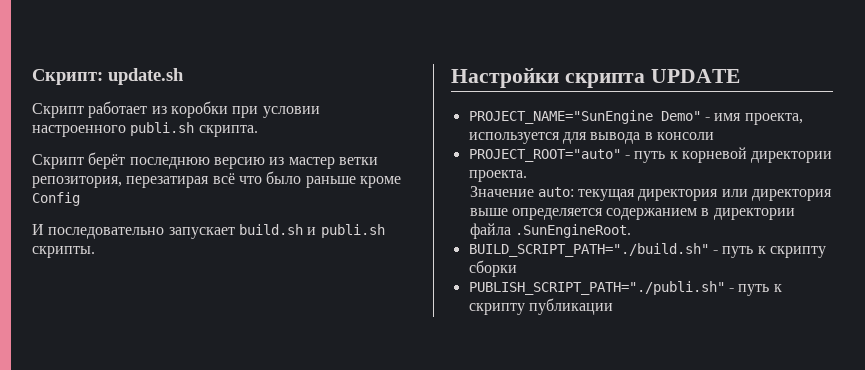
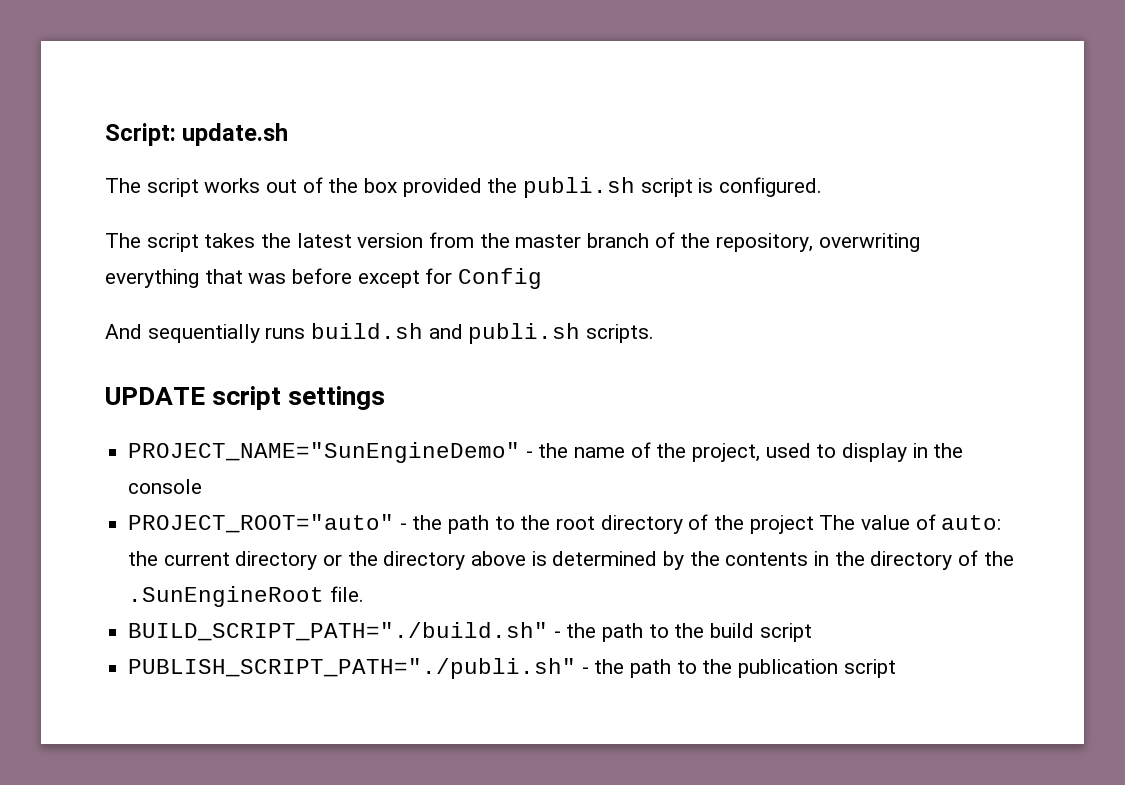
- Скрипт: update.sh
+ Script: update.sh
- Скрипт работает из коробки при условии настроенного publi.sh скрипта.
- Скрипт берёт последнюю версию из мастер ветки репозитория, перезатирая всё что было раньше кроме Config
- И последовательно запускает build.sh и publi.sh скрипты.
- Настройки скрипта UPDATE
- PROJECT_NAME="SunEngine Demo" - имя проекта, используется для вывода в консоли
- PROJECT_ROOT="auto" - путь к корневой директории проекта.
- Значение auto: текущая директория или директория выше определяется содержанием в директории файла .SunEngineRoot.
- BUILD_SCRIPT_PATH="./build.sh" - путь к скрипту сборки
- PUBLISH_SCRIPT_PATH="./publi.sh" - путь к скрипту публикации
+ The script works out of the box provided the publi.sh script is configured.
+ The script takes the latest version from the master branch of the repository, overwriting everything that was before except for Config
+ And sequentially runs build.sh and publi.sh scripts.
+ UPDATE script settings
+ PROJECT_NAME="SunEngineDemo" - the name of the project, used to display in the console
+ PROJECT_ROOT="auto" - the path to the root directory of the project The value of auto: the current directory or the directory above is determined by the contents in the directory of the .SunEngineRoot file.
+ BUILD_SCRIPT_PATH="./build.sh" - the path to the build script
+ PUBLISH_SCRIPT_PATH="./publi.sh" - the path to the publication script

